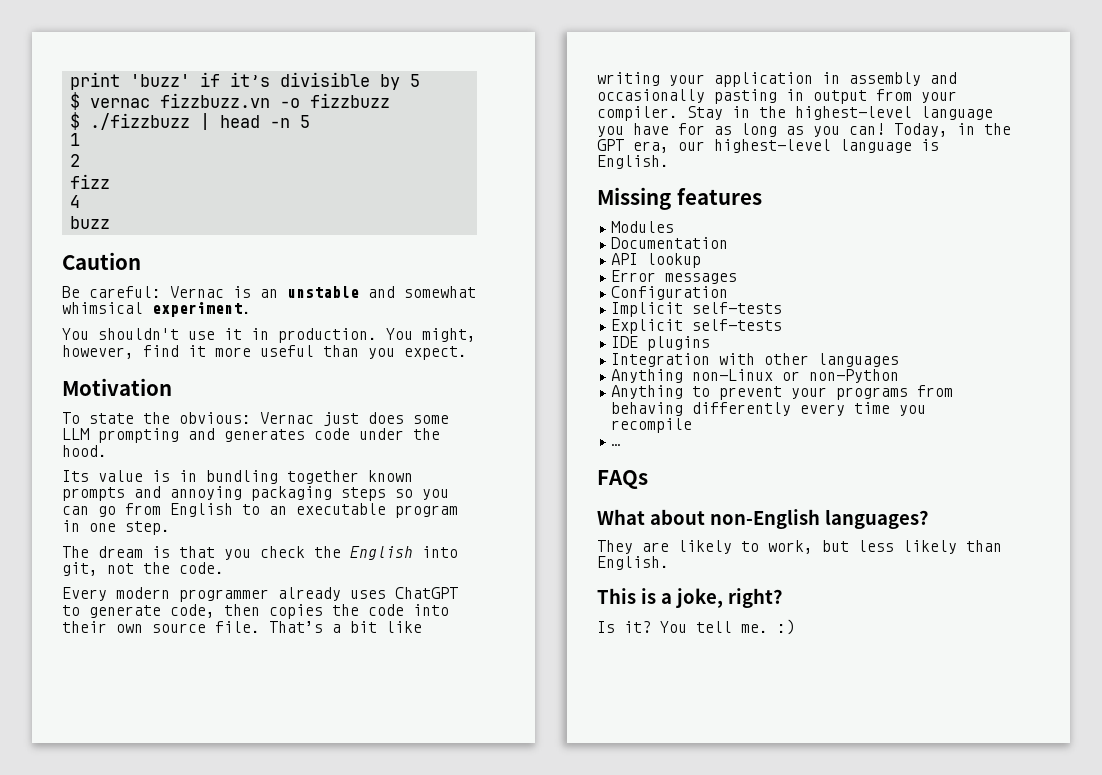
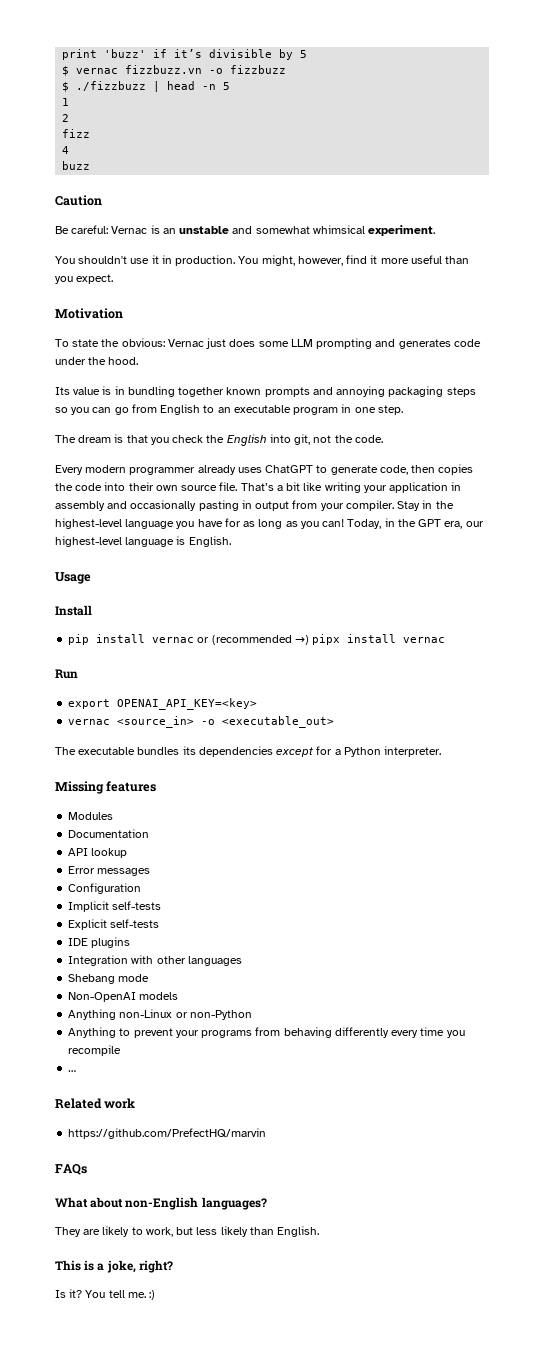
+ Usage
+ Install
+ pip install vernac or (recommended →) pipx install vernac
+ Run
+ export OPENAI_API_KEY=<key>
+ vernac <source_in> -o <executable_out>
+ The executable bundles its dependencies except for a Python interpreter.
+ Shebang mode
+ Non-OpenAI models
+ Related work
+ https://github.com/PrefectHQ/marvin

